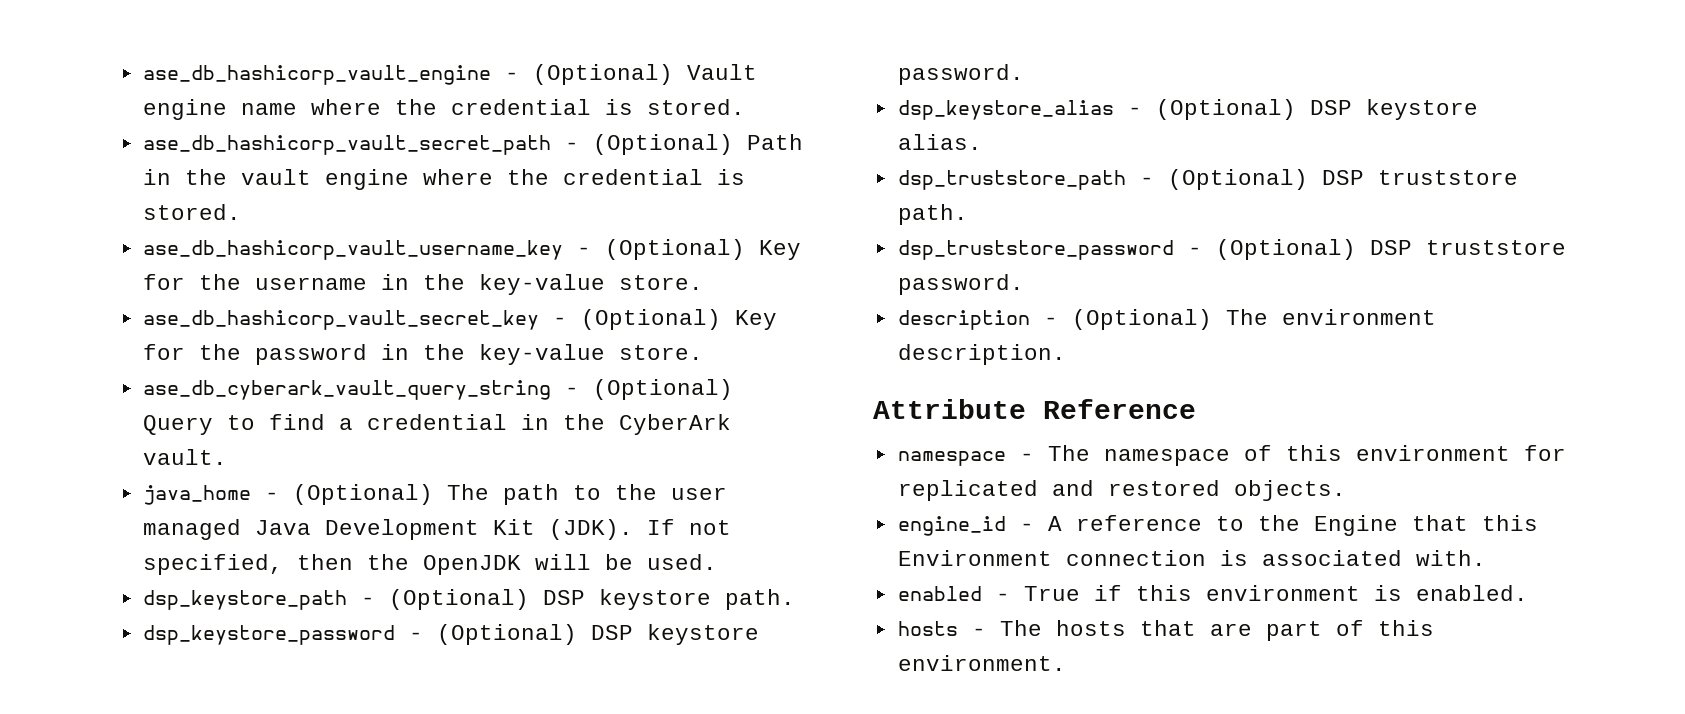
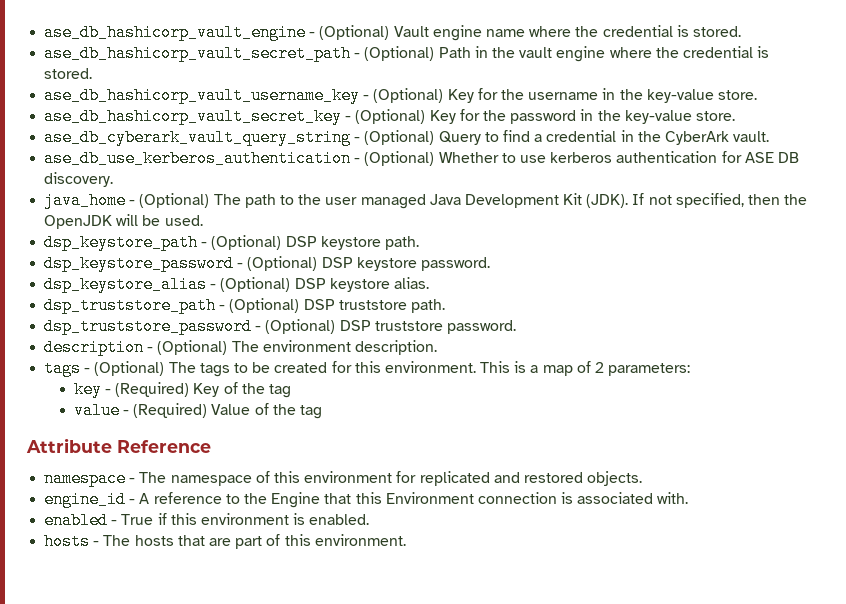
+ ase_db_use_kerberos_authentication - (Optional) Whether to use kerberos authentication for ASE DB discovery.
+ tags - (Optional) The tags to be created for this environment. This is a map of 2 parameters:
+ key - (Required) Key of the tag
+ value - (Required) Value of the tag

